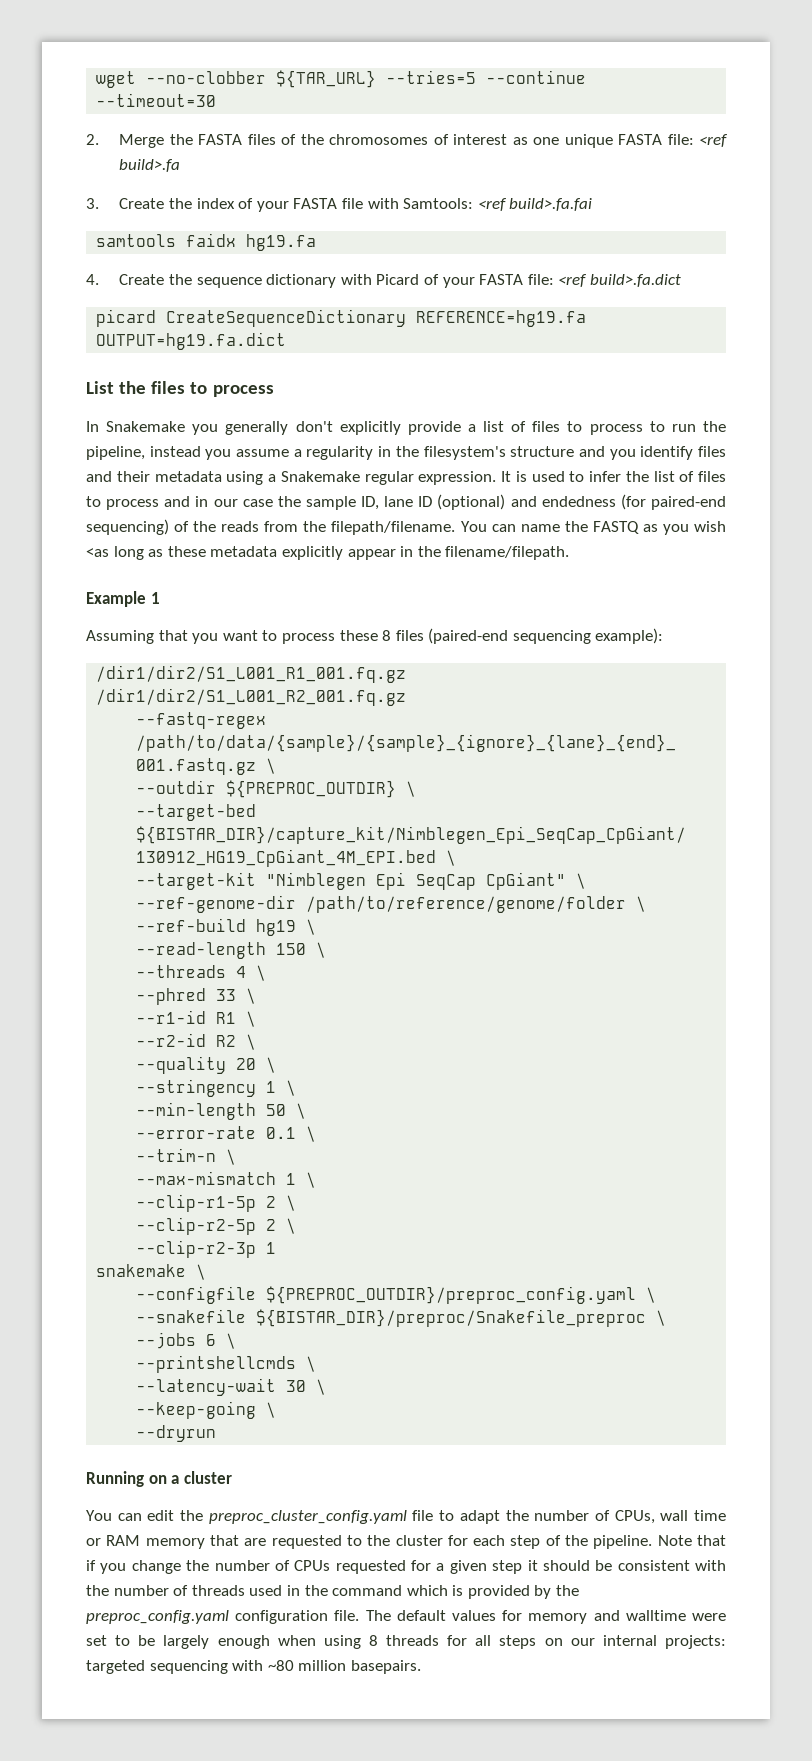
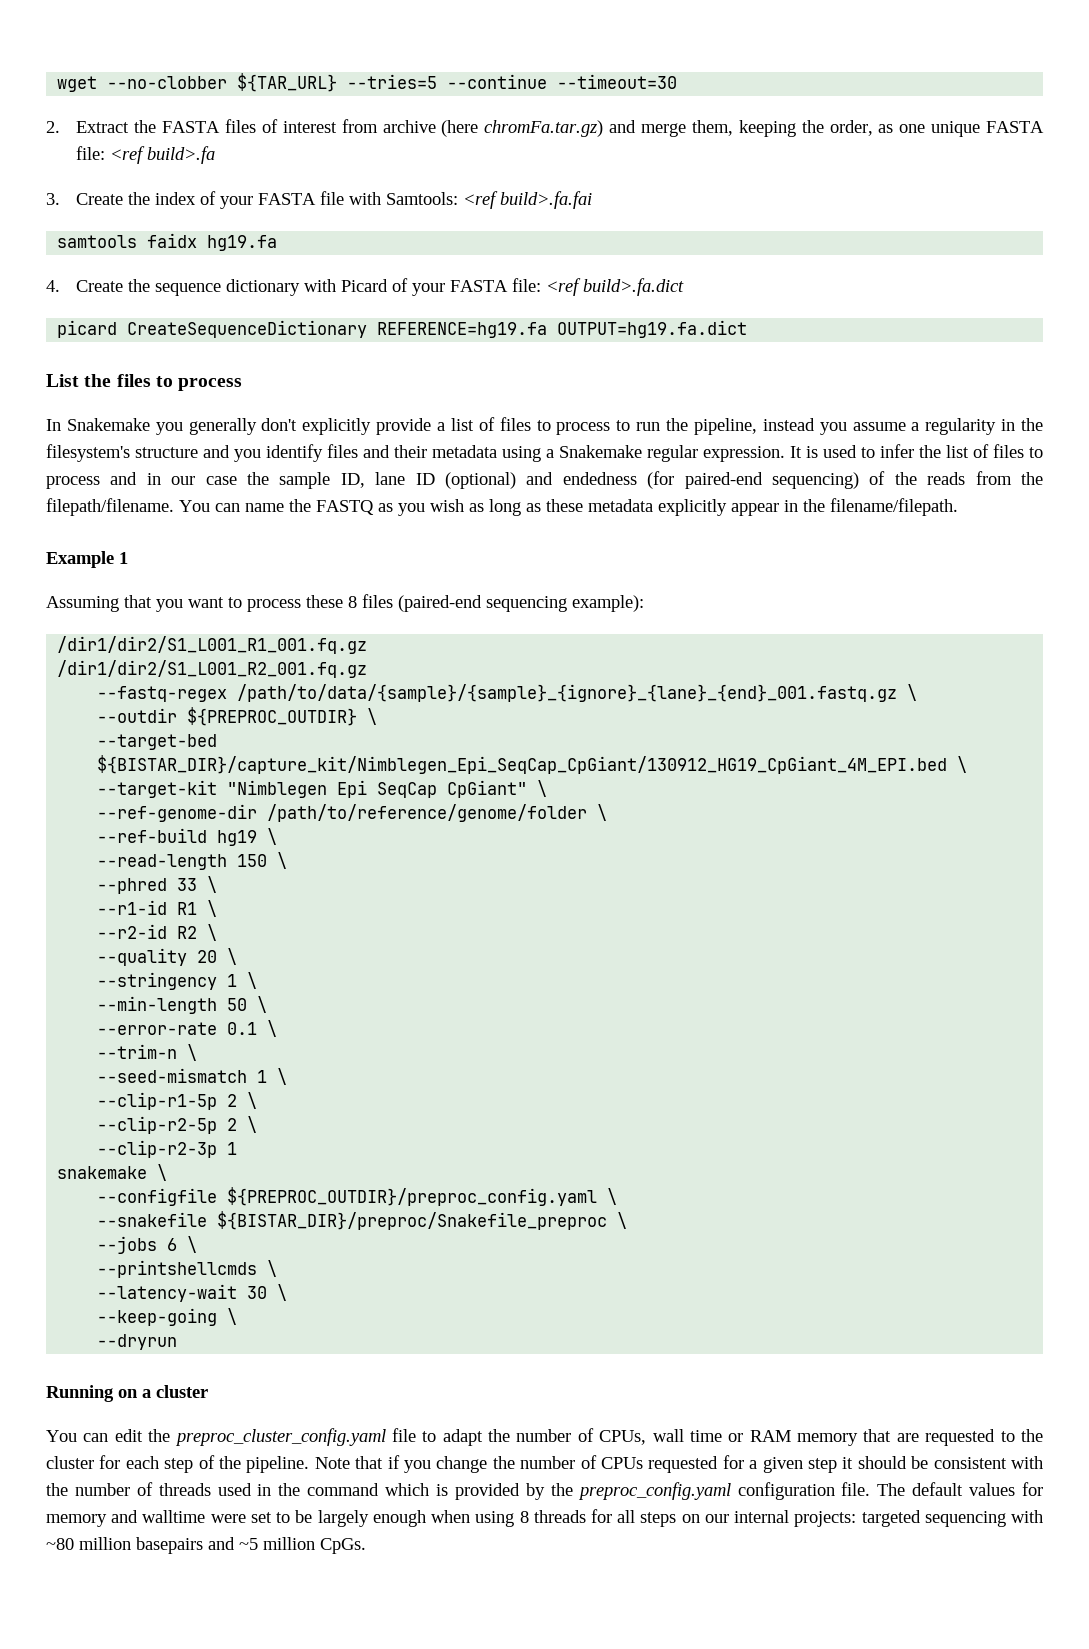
- 2. Merge the FASTA files of the chromosomes of interest as one unique FASTA file: <ref build>.fa
+ 2. Extract the FASTA files of interest from archive (here chromFa.tar.gz) and merge them, keeping the order, as one unique FASTA file: <ref build>.fa
- You can name the FASTQ as you wish <as long as these metadata explicitly appear in the filename/filepath.
+ You can name the FASTQ as you wish as long as these metadata explicitly appear in the filename/filepath.
- --threads 4 \
- --max-mismatch 1 \
+ --seed-mismatch 1 \
- The default values for memory and walltime were set to be largely enough when using 8 threads for all steps on our internal projects: targeted sequencing with ~80 million basepairs.
+ The default values for memory and walltime were set to be largely enough when using 8 threads for all steps on our internal projects: targeted sequencing with ~80 million basepairs and ~5 million CpGs.

